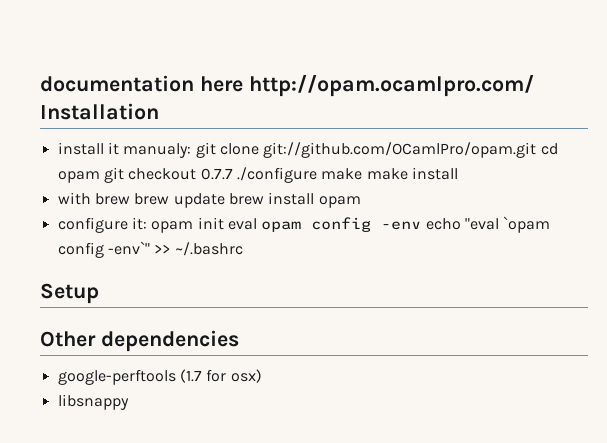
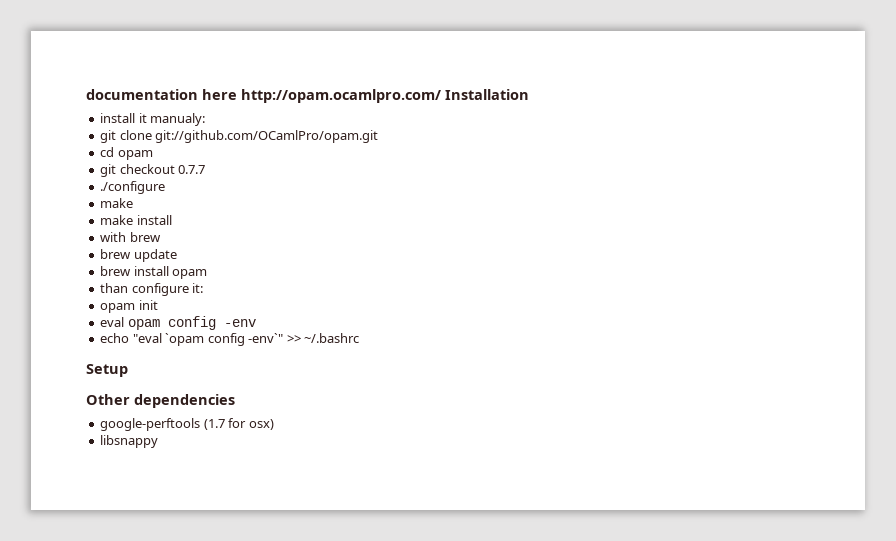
- install it manualy: git clone git://github.com/OCamlPro/opam.git cd opam git checkout 0.7.7 ./configure make make install
+ install it manualy:
+ git clone git://github.com/OCamlPro/opam.git
+ cd opam
+ git checkout 0.7.7
+ ./configure
+ make
+ make install
- with brew brew update brew install opam
+ with brew
+ brew update
+ brew install opam
- configure it: opam init eval opam config -env echo "eval `opam config -env`" >> ~/.bashrc
+ than configure it:
+ opam init
+ eval opam config -env
+ echo "eval `opam config -env`" >> ~/.bashrc

